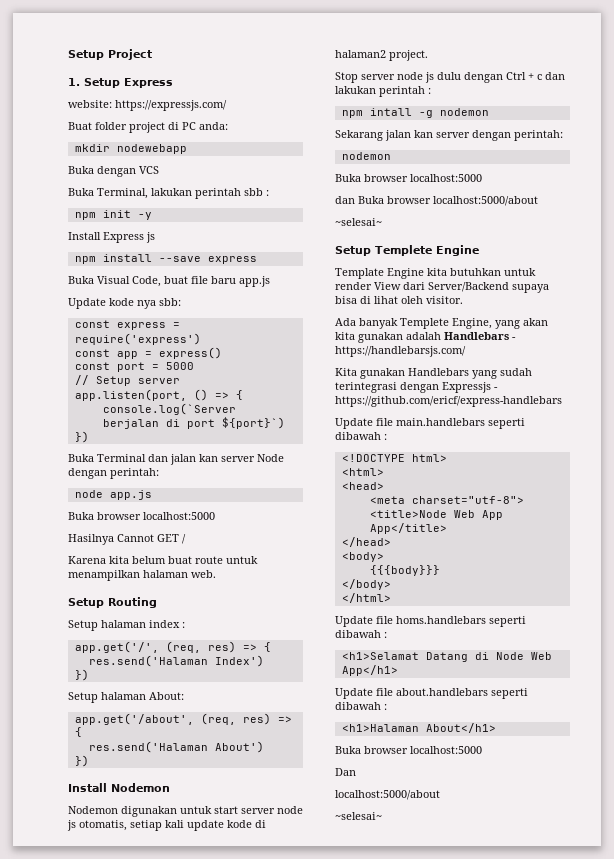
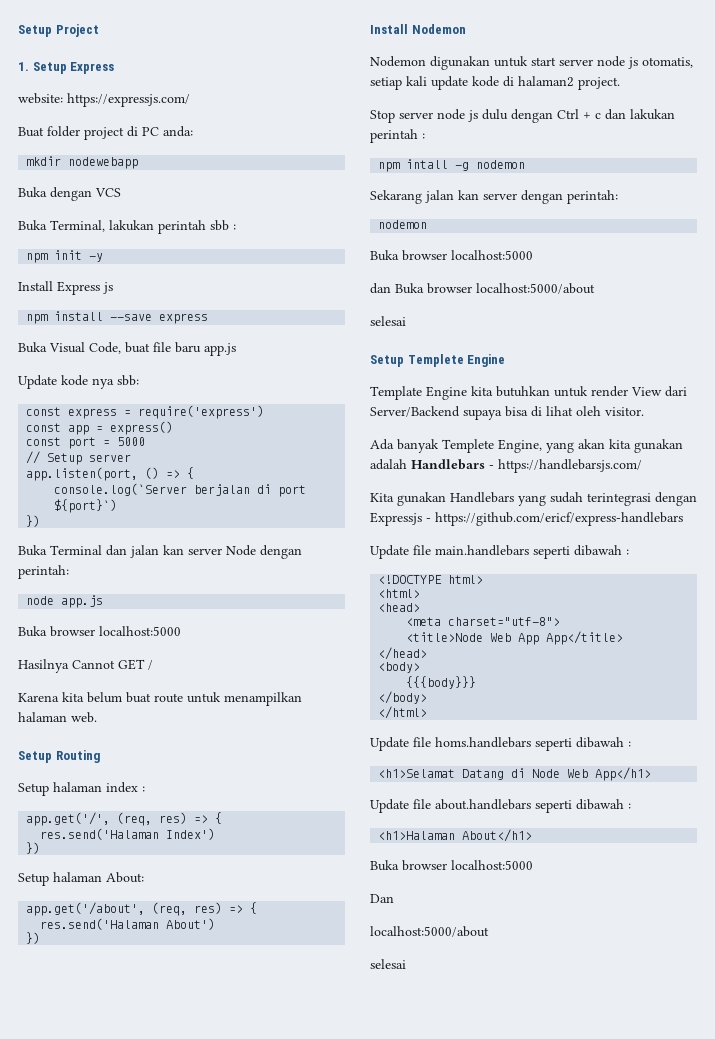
  dan Buka browser localhost:5000/about
- ~selesai~
+ selesai
  Dan
  localhost:5000/about
- ~selesai~
+ selesai

